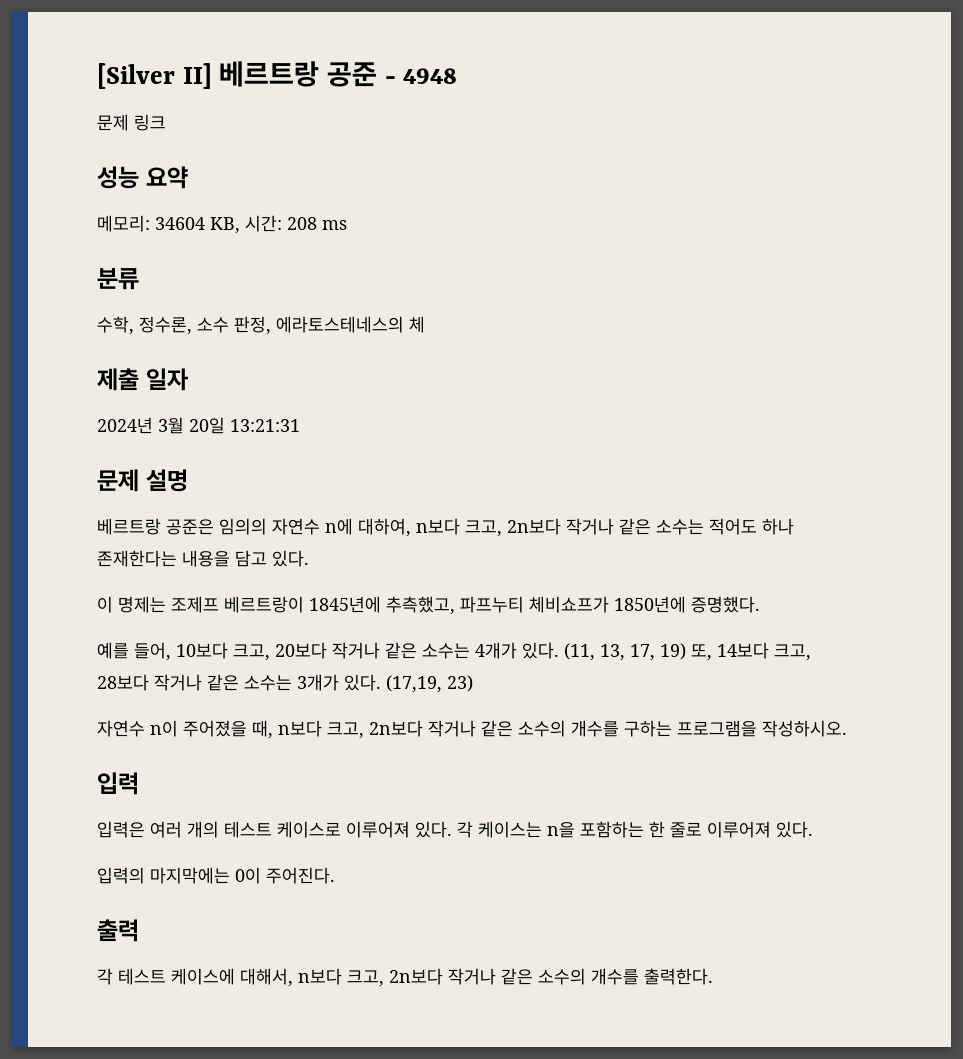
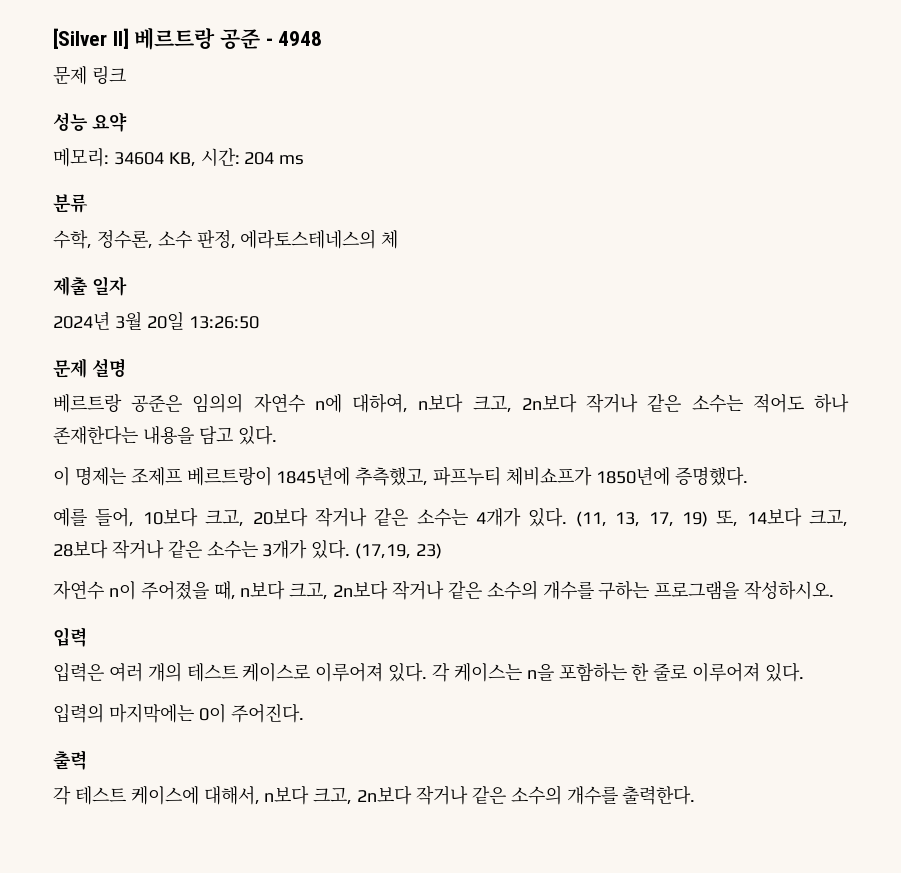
- 메모리: 34604 KB, 시간: 208 ms
+ 메모리: 34604 KB, 시간: 204 ms
- 2024년 3월 20일 13:21:31
+ 2024년 3월 20일 13:26:50

